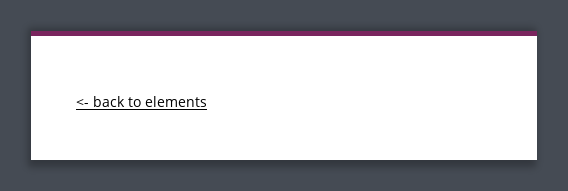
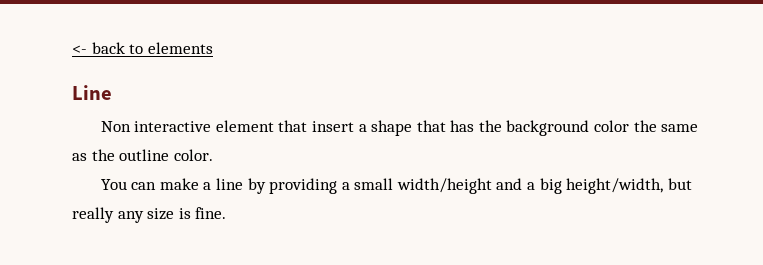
+ Line
+ Non interactive element that insert a shape that has the background color the same as the outline color.
+ You can make a line by providing a small width/height and a big height/width, but really any size is fine.

